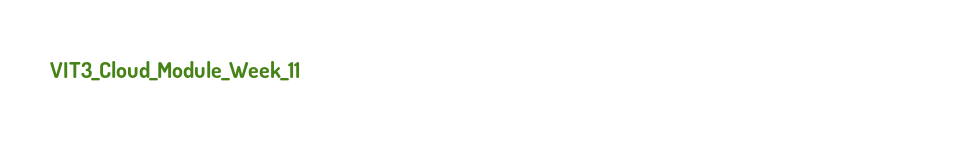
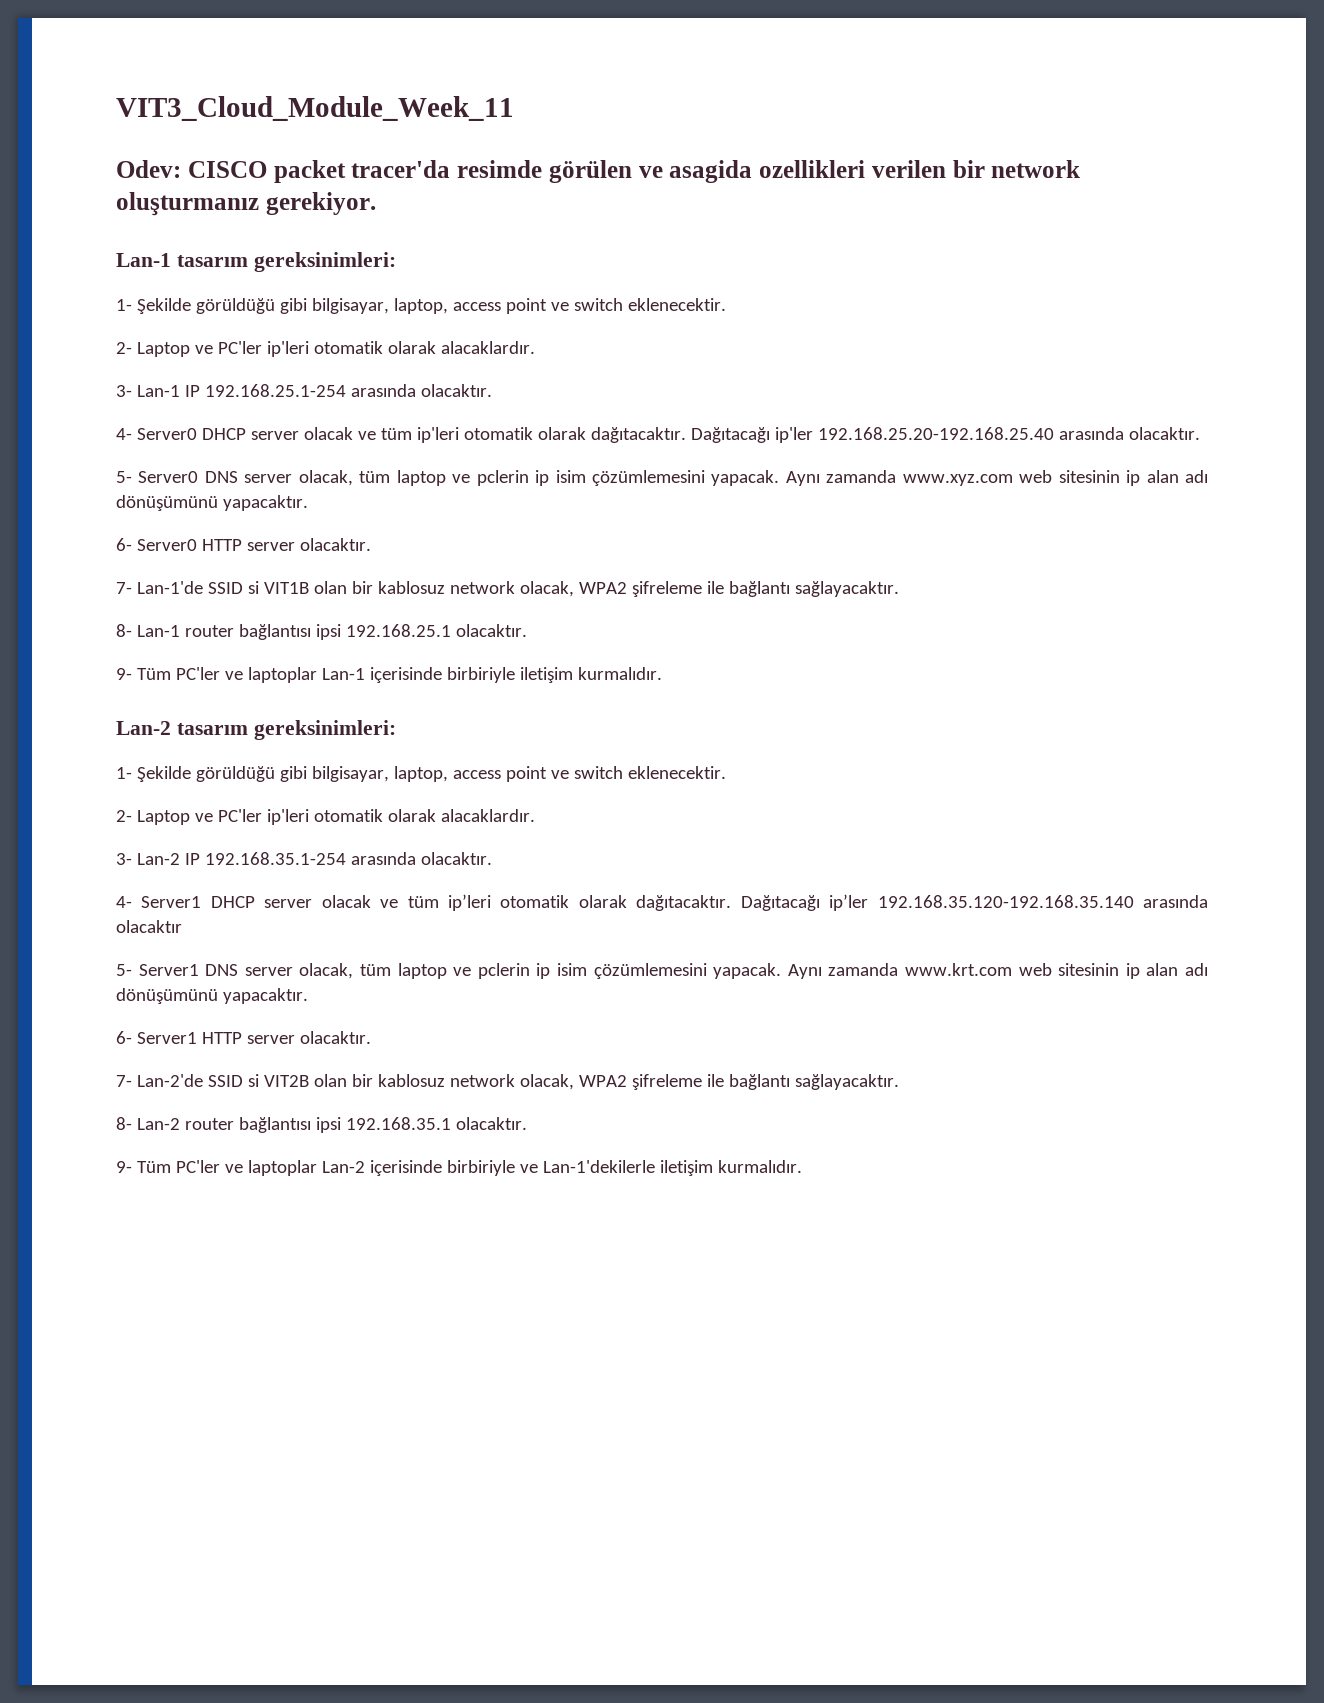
+ Odev: CISCO packet tracer'da resimde görülen ve asagida ozellikleri verilen bir network oluşturmanız gerekiyor.
+ Lan-1 tasarım gereksinimleri:
+ 1- Şekilde görüldüğü gibi bilgisayar, laptop, access point ve switch eklenecektir.
+ 2- Laptop ve PC'ler ip'leri otomatik olarak alacaklardır.
+ 3- Lan-1 IP 192.168.25.1-254 arasında olacaktır.
+ 4- Server0 DHCP server olacak ve tüm ip'leri otomatik olarak dağıtacaktır. Dağıtacağı ip'ler 192.168.25.20-192.168.25.40 arasında olacaktır.
+ 5- Server0 DNS server olacak, tüm laptop ve pclerin ip isim çözümlemesini yapacak. Aynı zamanda www.xyz.com web sitesinin ip alan adı dönüşümünü yapacaktır.
+ 6- Server0 HTTP server olacaktır.
+ 7- Lan-1'de SSID si VIT1B olan bir kablosuz network olacak, WPA2 şifreleme ile bağlantı sağlayacaktır.
+ 8- Lan-1 router bağlantısı ipsi 192.168.25.1 olacaktır.
+ 9- Tüm PC'ler ve laptoplar Lan-1 içerisinde birbiriyle iletişim kurmalıdır.
+ Lan-2 tasarım gereksinimleri:
+ 1- Şekilde görüldüğü gibi bilgisayar, laptop, access point ve switch eklenecektir.
+ 2- Laptop ve PC'ler ip'leri otomatik olarak alacaklardır.
+ 3- Lan-2 IP 192.168.35.1-254 arasında olacaktır.
+ 4- Server1 DHCP server olacak ve tüm ip’leri otomatik olarak dağıtacaktır. Dağıtacağı ip’ler 192.168.35.120-192.168.35.140 arasında olacaktır
+ 5- Server1 DNS server olacak, tüm laptop ve pclerin ip isim çözümlemesini yapacak. Aynı zamanda www.krt.com web sitesinin ip alan adı dönüşümünü yapacaktır.
+ 6- Server1 HTTP server olacaktır.
+ 7- Lan-2'de SSID si VIT2B olan bir kablosuz network olacak, WPA2 şifreleme ile bağlantı sağlayacaktır.
+ 8- Lan-2 router bağlantısı ipsi 192.168.35.1 olacaktır.
+ 9- Tüm PC'ler ve laptoplar Lan-2 içerisinde birbiriyle ve Lan-1'dekilerle iletişim kurmalıdır.

